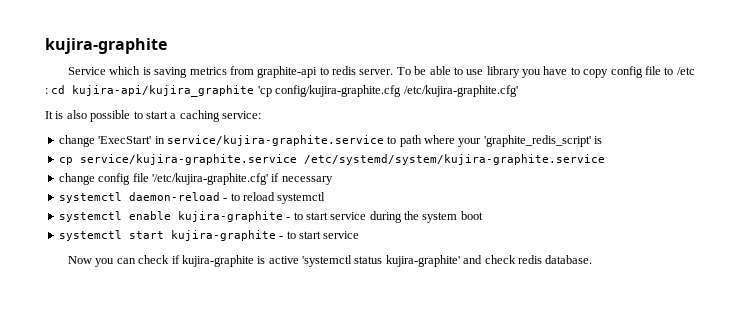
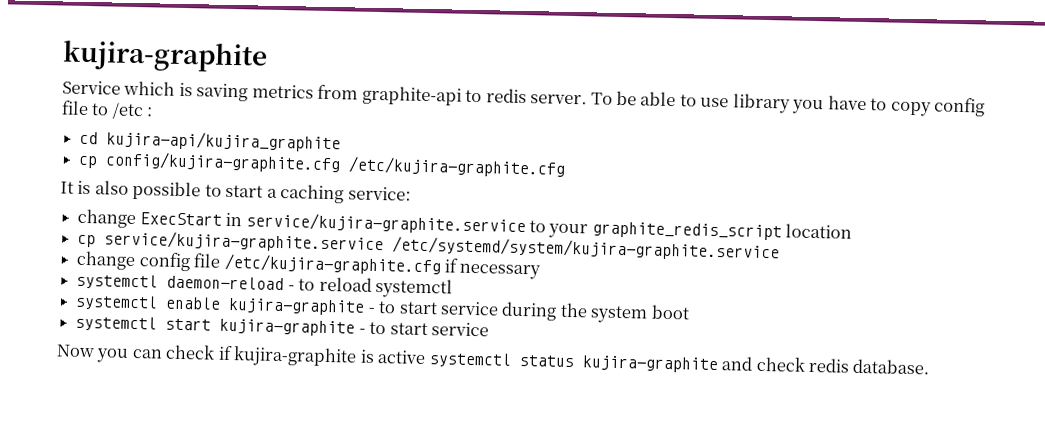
- To be able to use library you have to copy config file to /etc : cd kujira-api/kujira_graphite 'cp config/kujira-graphite.cfg /etc/kujira-graphite.cfg'
+ To be able to use library you have to copy config file to /etc :
+ cd kujira-api/kujira_graphite
+ cp config/kujira-graphite.cfg /etc/kujira-graphite.cfg
- change 'ExecStart' in service/kujira-graphite.service to path where your 'graphite_redis_script' is
+ change ExecStart in service/kujira-graphite.service to your graphite_redis_script location
- change config file '/etc/kujira-graphite.cfg' if necessary
+ change config file /etc/kujira-graphite.cfg if necessary
- Now you can check if kujira-graphite is active 'systemctl status kujira-graphite' and check redis database.
+ Now you can check if kujira-graphite is active systemctl status kujira-graphite and check redis database.

